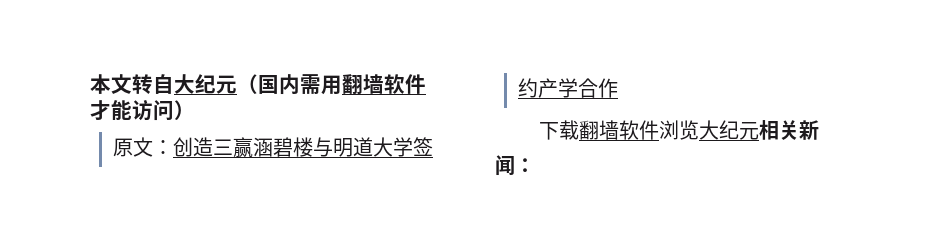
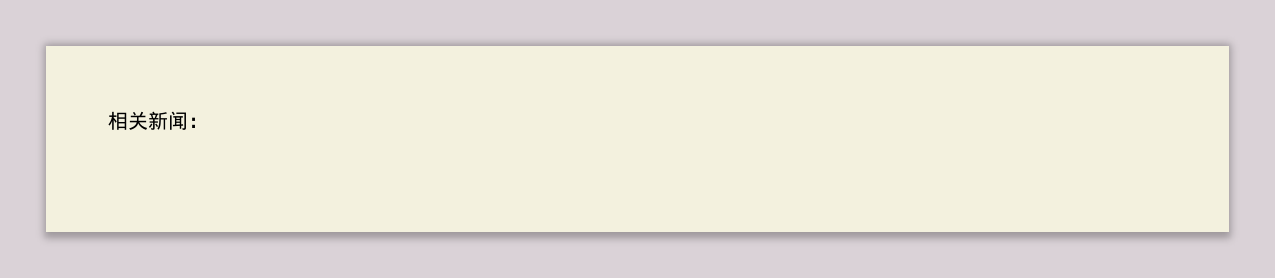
- 本文转自大纪元（国内需用翻墙软件才能访问）
- 原文：创造三赢涵碧楼与明道大学签约产学合作
- 下载翻墙软件浏览大纪元相关新闻：
+ 相关新闻：

